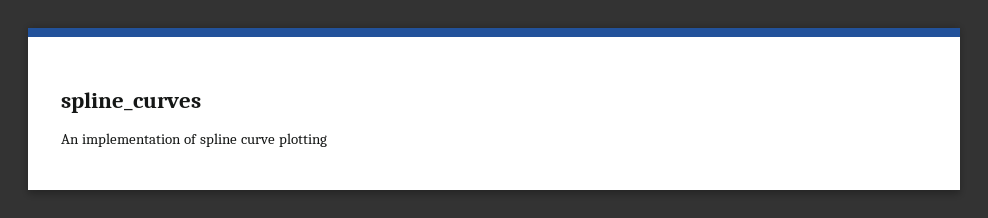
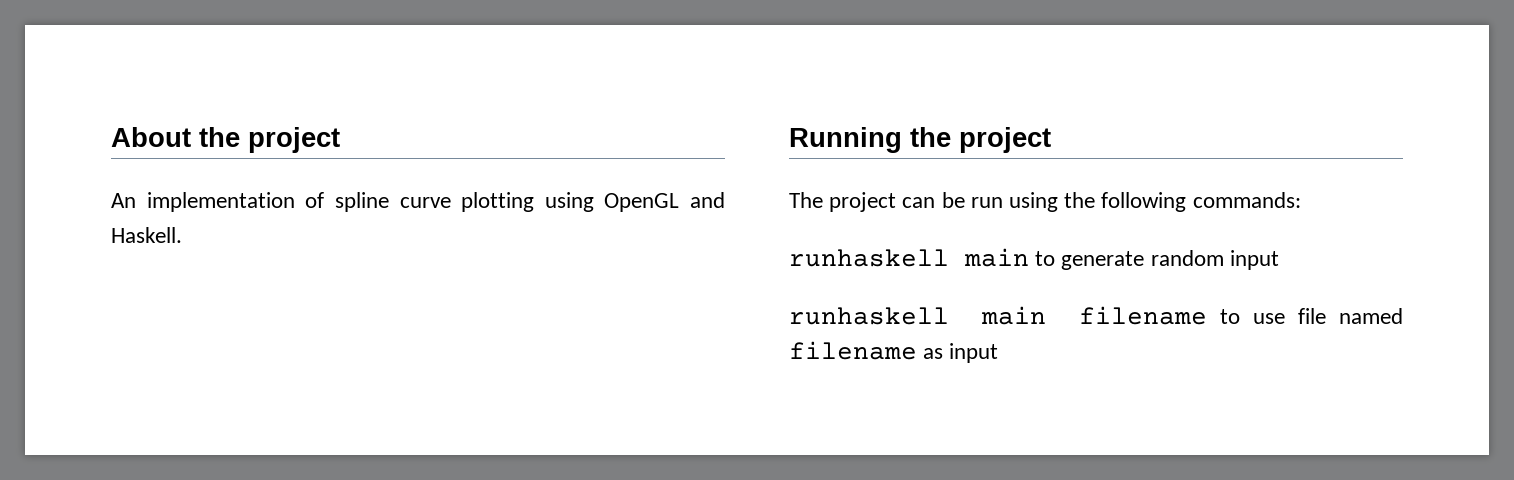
- spline_curves
+ About the project
- An implementation of spline curve plotting
+ An implementation of spline curve plotting using OpenGL and Haskell.
+ Running the project
+ The project can be run using the following commands:
+ runhaskell main to generate random input
+ runhaskell main filename to use file named filename as input

